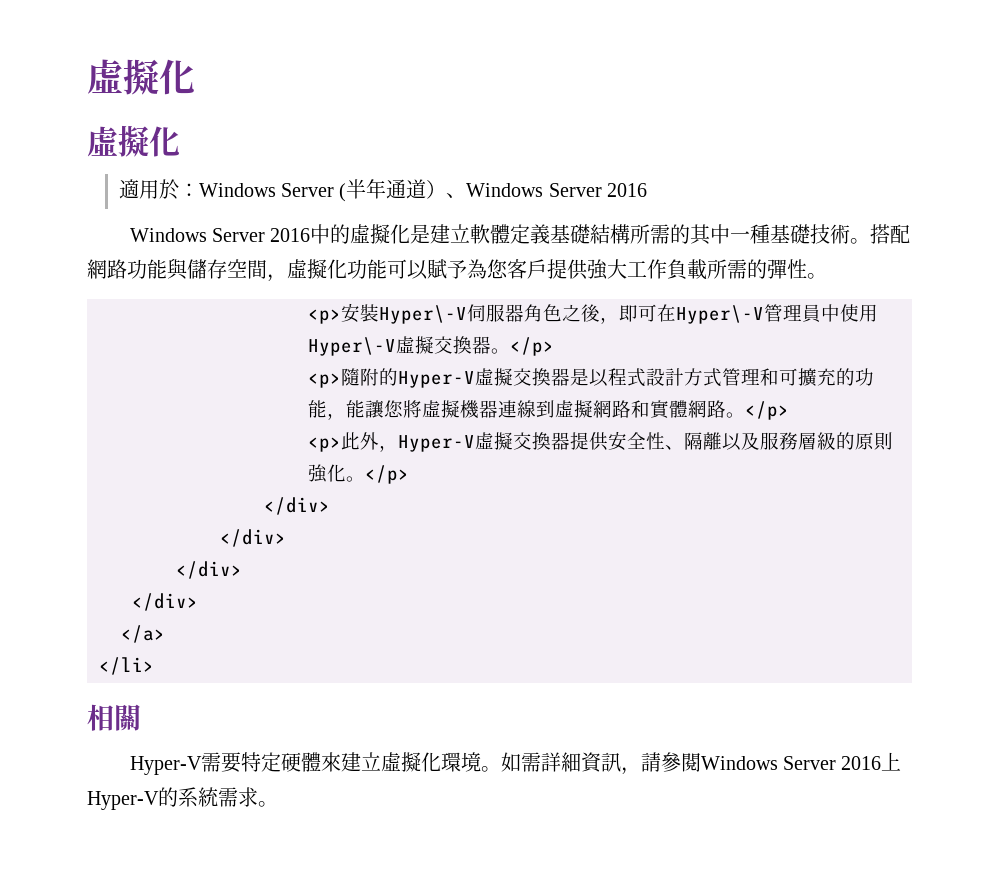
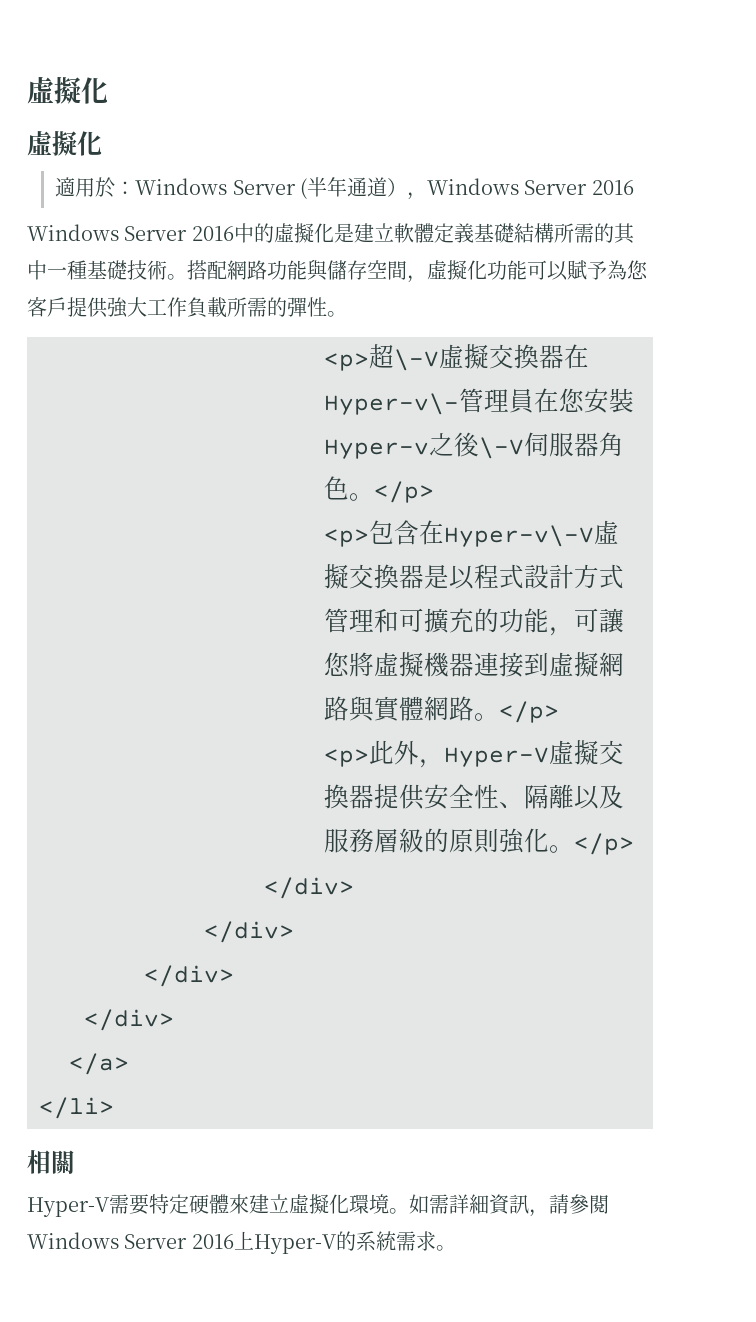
- 適用於：Windows Server (半年通道）、Windows Server 2016
+ 適用於：Windows Server (半年通道），Windows Server 2016
- <p>安裝Hyper\-V伺服器角色之後，即可在Hyper\-V管理員中使用Hyper\-V虛擬交換器。</p>
- <p>隨附的Hyper-V虛擬交換器是以程式設計方式管理和可擴充的功能，能讓您將虛擬機器連線到虛擬網路和實體網路。
+ <p>超\-V虛擬交換器在Hyper-v\-管理員在您安裝Hyper-v之後\-V伺服器角色。</p>
+ <p>包含在Hyper-v\-V虛擬交換器是以程式設計方式管理和可擴充的功能，可讓您將虛擬機器連接到虛擬網路與實體網路。

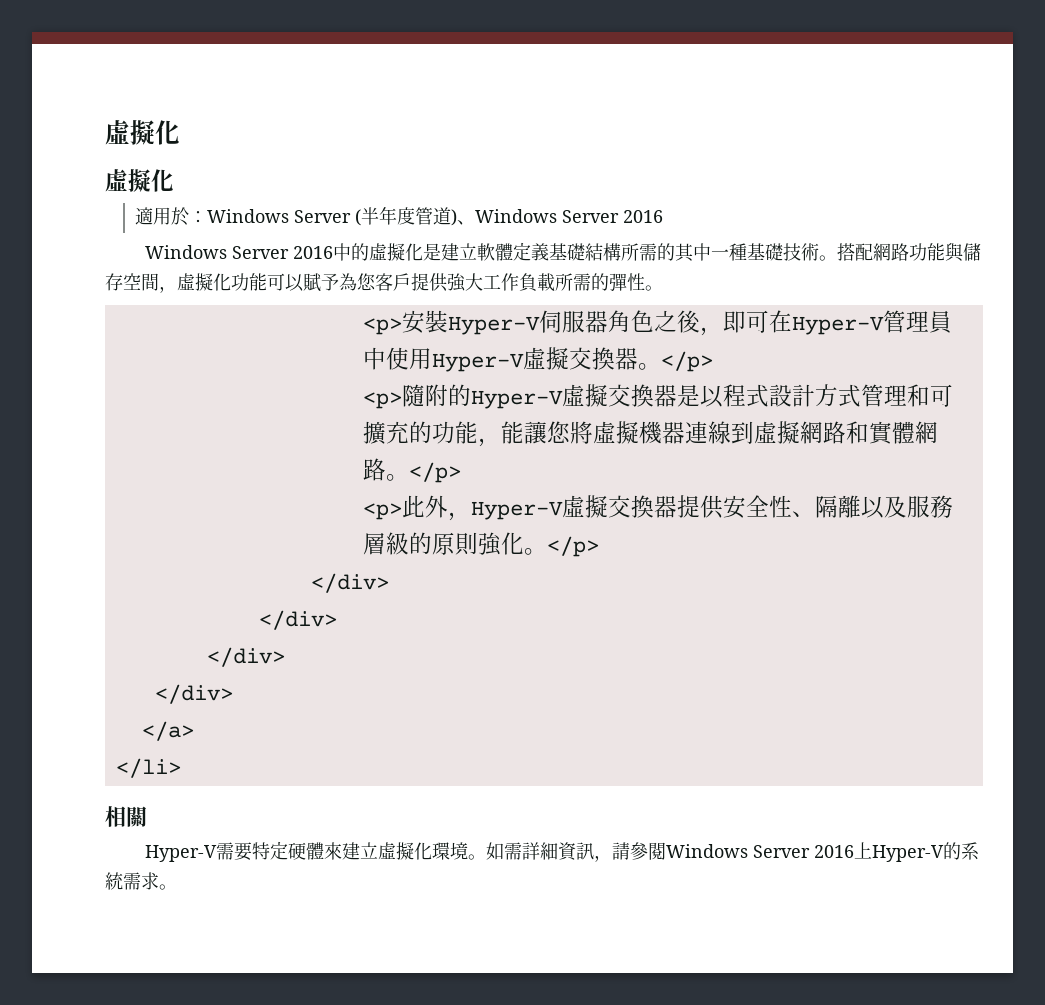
- 適用於：Windows Server (半年通道），Windows Server 2016
+ 適用於：Windows Server (半年度管道)、Windows Server 2016
- <p>超\-V虛擬交換器在Hyper-v\-管理員在您安裝Hyper-v之後\-V伺服器角色。</p>
- <p>包含在Hyper-v\-V虛擬交換器是以程式設計方式管理和可擴充的功能，可讓您將虛擬機器連接到虛擬網路與實體網路。
+ <p>安裝Hyper-V伺服器角色之後，即可在Hyper-V管理員中使用Hyper-V虛擬交換器。</p>
+ <p>隨附的Hyper-V虛擬交換器是以程式設計方式管理和可擴充的功能，能讓您將虛擬機器連線到虛擬網路和實體網路。

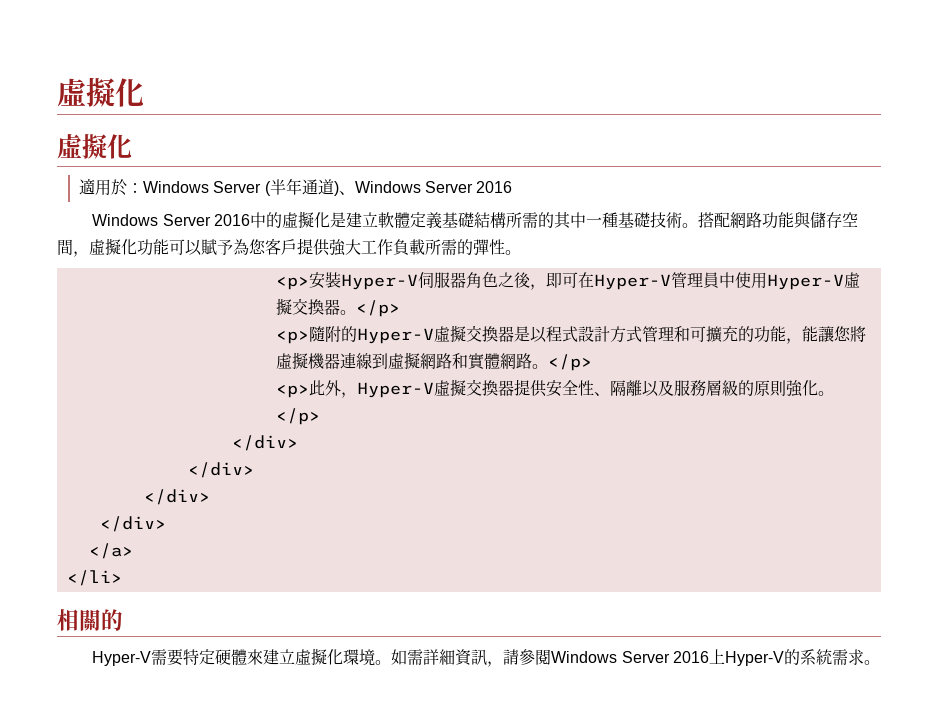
- 適用於：Windows Server (半年度管道)、Windows Server 2016
+ 適用於：Windows Server (半年通道)、Windows Server 2016
- 相關
+ 相關的

